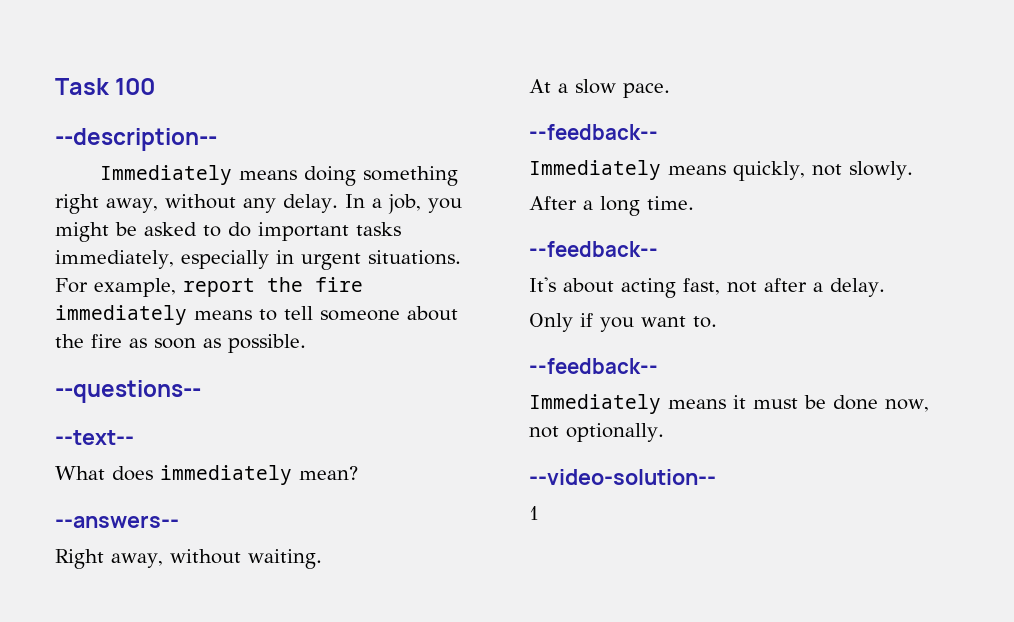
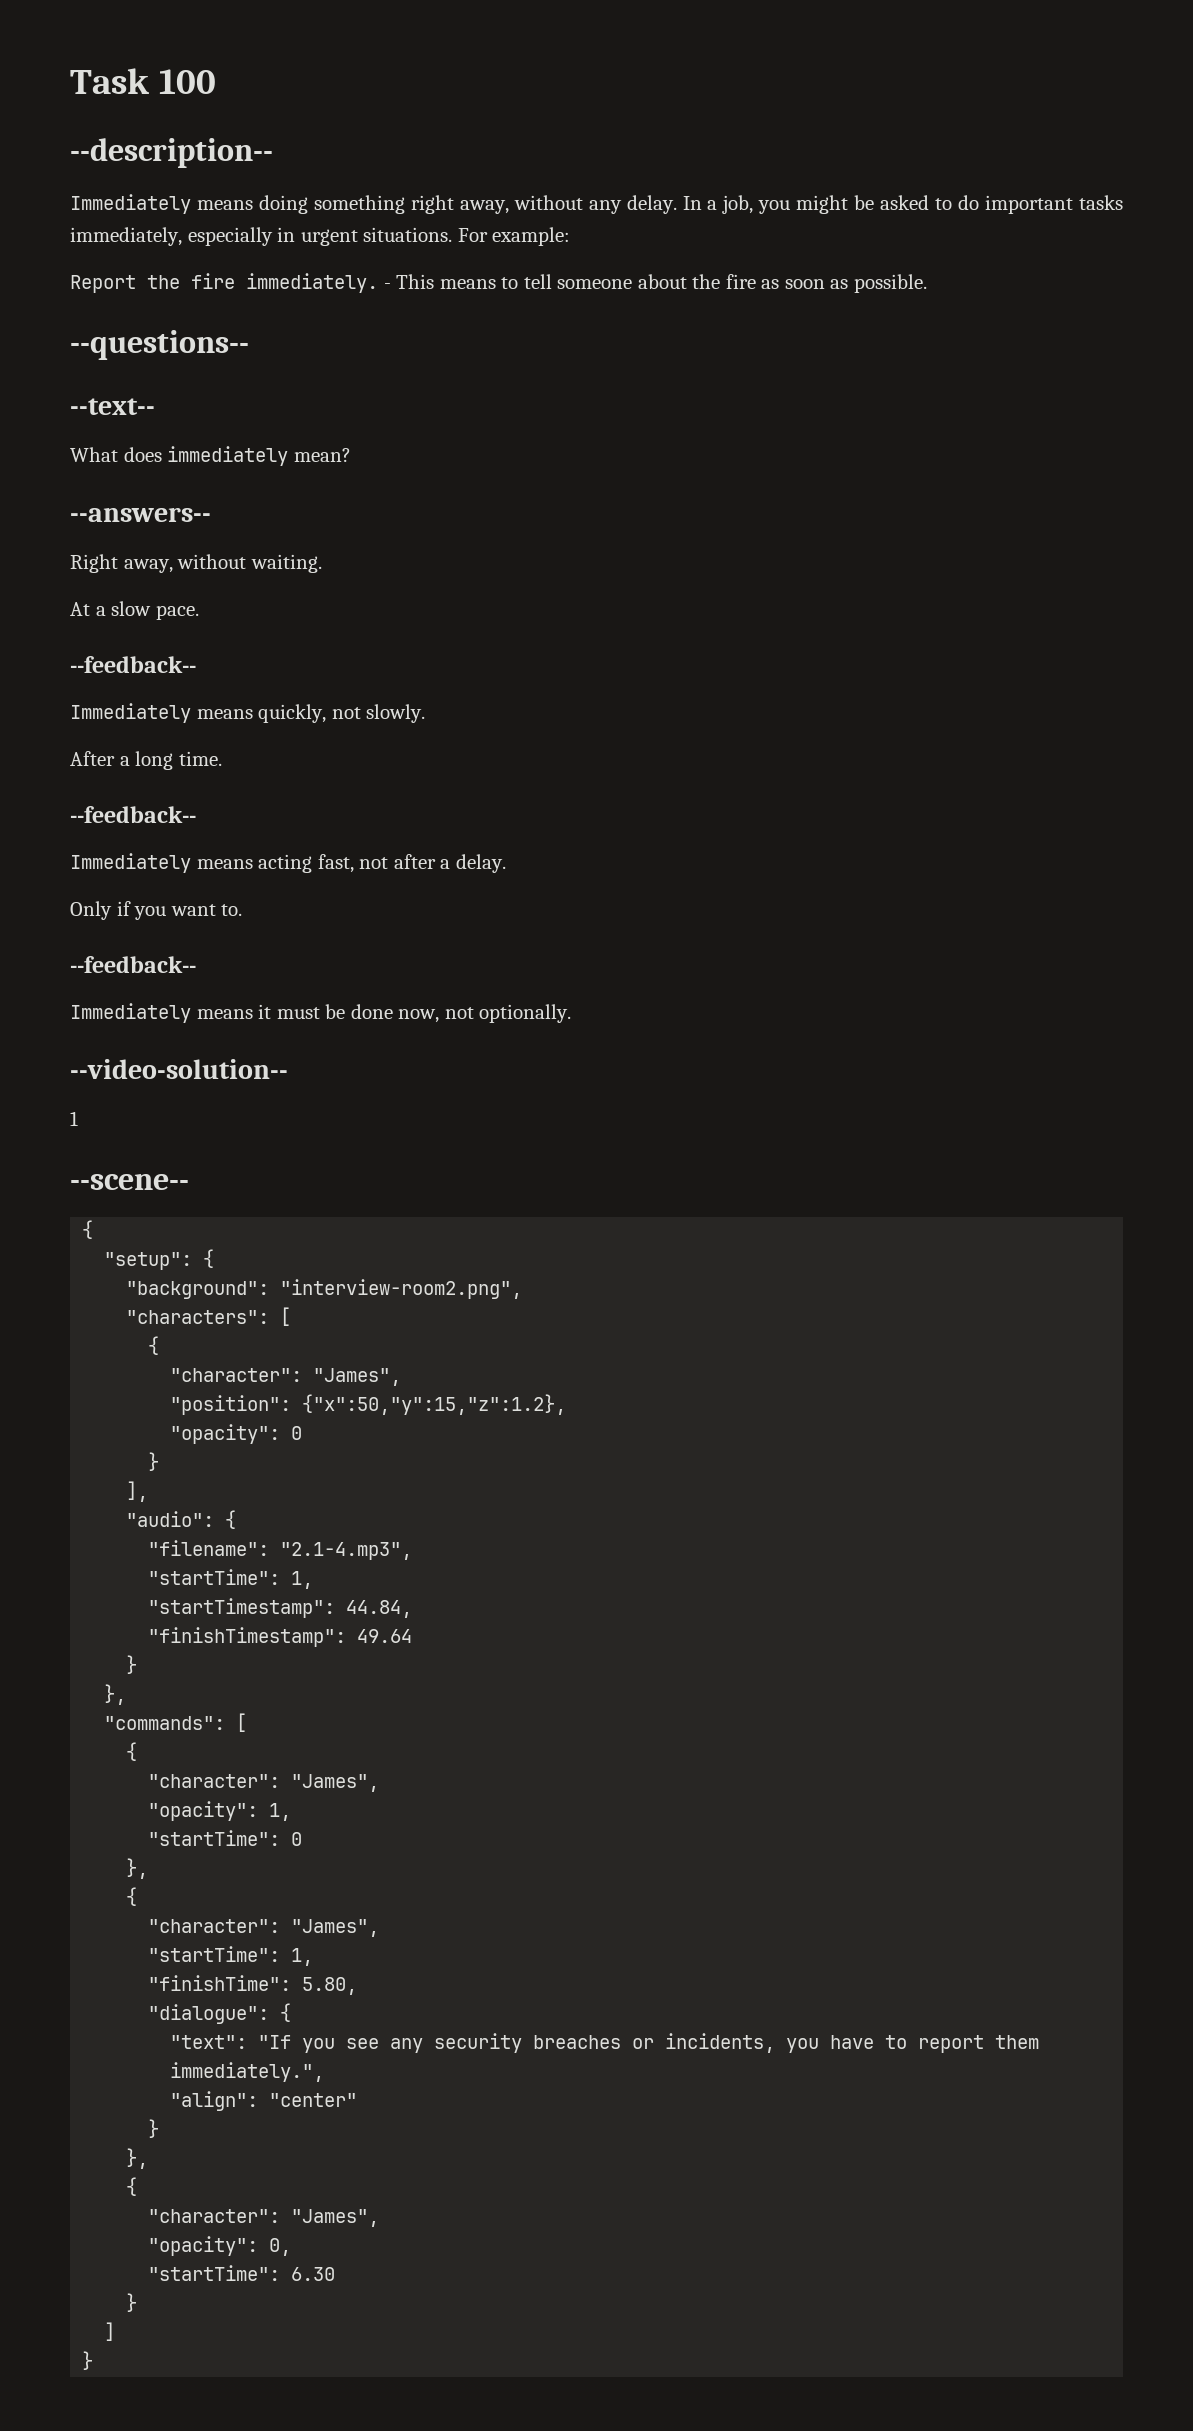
- For example, report the fire immediately means to tell someone about the fire as soon as possible.
+ For example:
+ Report the fire immediately. - This means to tell someone about the fire as soon as possible.
- It's about acting fast, not after a delay.
+ Immediately means acting fast, not after a delay.
+ --scene--
+ {
+ "setup": {
+ "background": "interview-room2.png",
+ "characters": [
+ {
+ "character": "James",
+ "position": {"x":50,"y":15,"z":1.2},
+ "opacity": 0
+ }
+ ],
+ "audio": {
+ "filename": "2.1-4.mp3",
+ "startTime": 1,
+ "startTimestamp": 44.84,
+ "finishTimestamp": 49.64
+ }
+ },
+ "commands": [
+ {
+ "character": "James",
+ "opacity": 1,
+ "startTime": 0
+ },
+ {
+ "character": "James",
+ "startTime": 1,
+ "finishTime": 5.80,
+ "dialogue": {
+ "text": "If you see any security breaches or incidents, you have to report them immediately.",
+ "align": "center"
+ }
+ },
+ {
+ "character": "James",
+ "opacity": 0,
+ "startTime": 6.30
+ }
+ ]
+ }

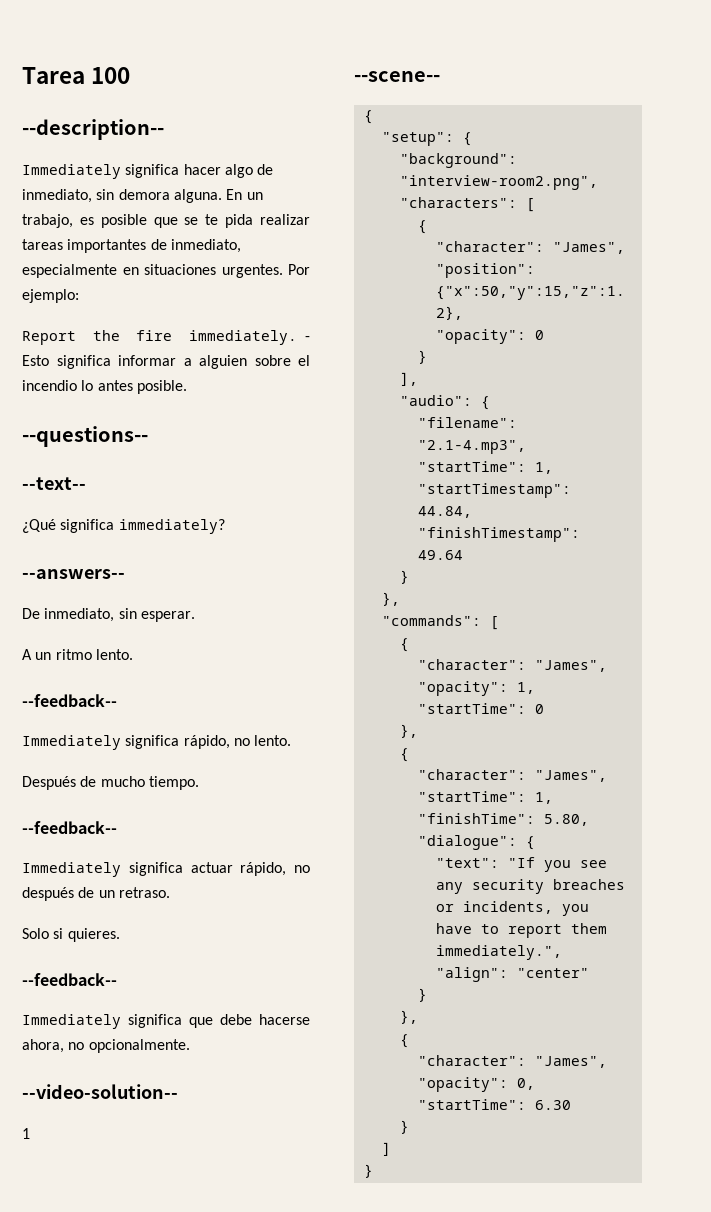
- Task 100
+ Tarea 100
- Immediately means doing something right away, without any delay. In a job, you might be asked to do important tasks immediately, especially in urgent situations. For example:
+ Immediately significa hacer algo de inmediato, sin demora alguna. En un trabajo, es posible que se te pida realizar tareas importantes de inmediato, especialmente en situaciones urgentes. Por ejemplo:
- - This means to tell someone about the fire as soon as possible.
+ - Esto significa informar a alguien sobre el incendio lo antes posible.
  --questions--
  --text--
- What does immediately mean?
+ ¿Qué significa immediately?
  --answers--
- Right away, without waiting.
- At a slow pace.
+ De inmediato, sin esperar.
+ A un ritmo lento.
  --feedback--
- Immediately means quickly, not slowly.
- After a long time.
+ Immediately significa rápido, no lento.
+ Después de mucho tiempo.
  --feedback--
- Immediately means acting fast, not after a delay.
- Only if you want to.
+ Immediately significa actuar rápido, no después de un retraso.
+ Solo si quieres.
  --feedback--
- Immediately means it must be done now, not optionally.
+ Immediately significa que debe hacerse ahora, no opcionalmente.

